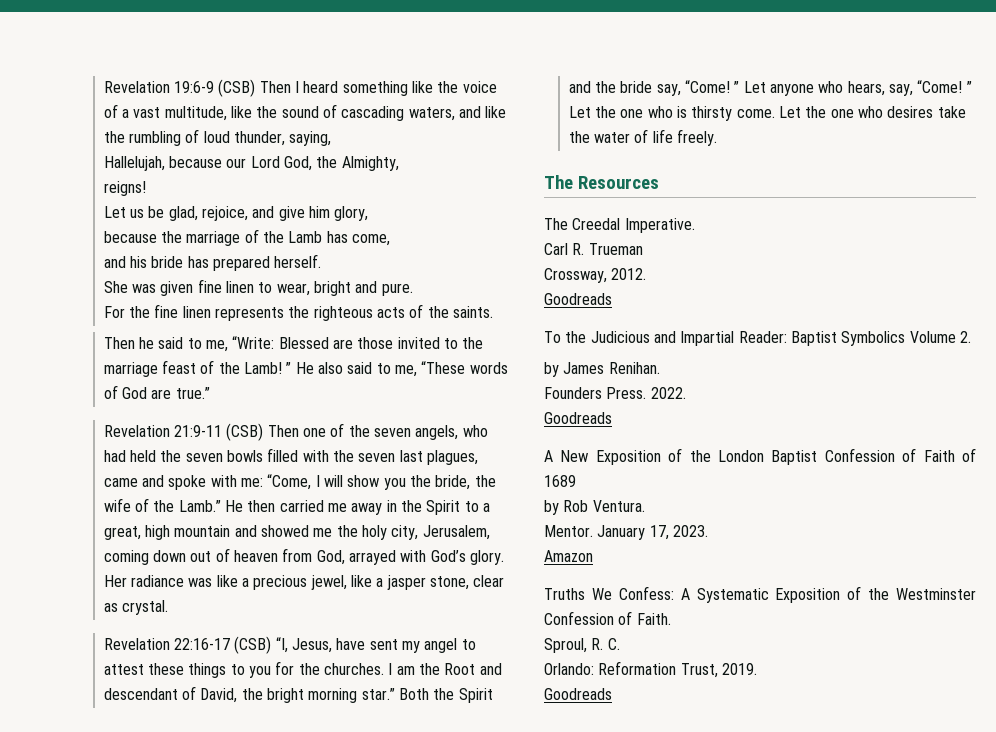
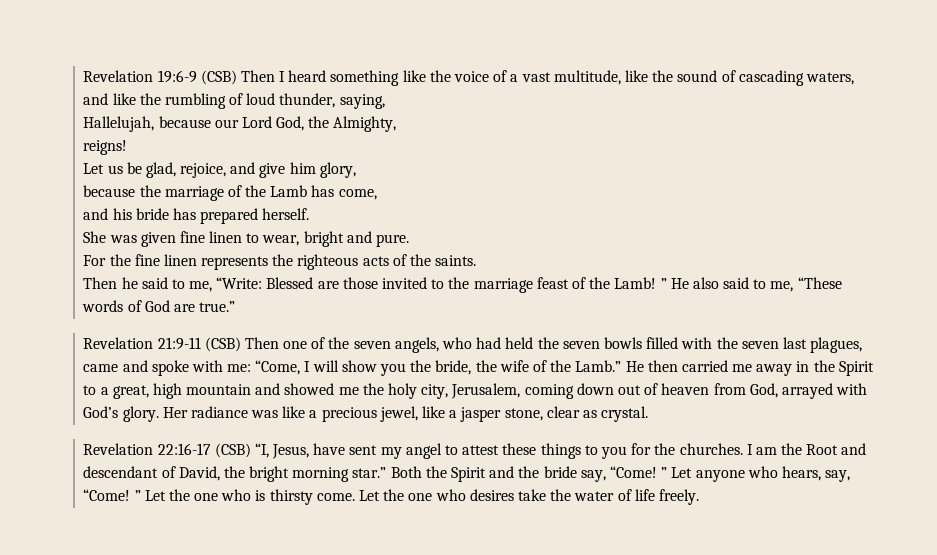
- The Resources
- The Creedal Imperative.
- Carl R. Trueman
- Crossway, 2012.
- Goodreads
- To the Judicious and Impartial Reader: Baptist Symbolics Volume 2.
- by James Renihan.
- Founders Press. 2022.
- Goodreads
- A New Exposition of the London Baptist Confession of Faith of 1689
- by Rob Ventura.
- Mentor. January 17, 2023.
- Amazon
- Truths We Confess: A Systematic Exposition of the Westminster Confession of Faith.
- Sproul, R. C.
- Orlando: Reformation Trust, 2019.
- Goodreads

